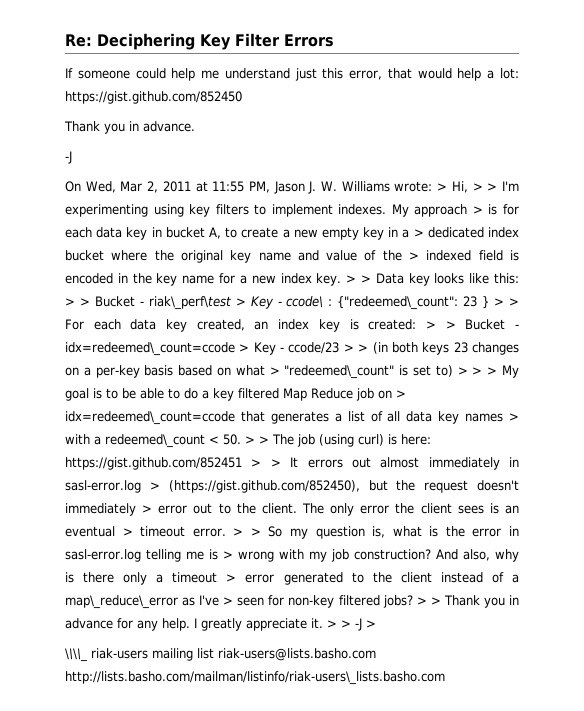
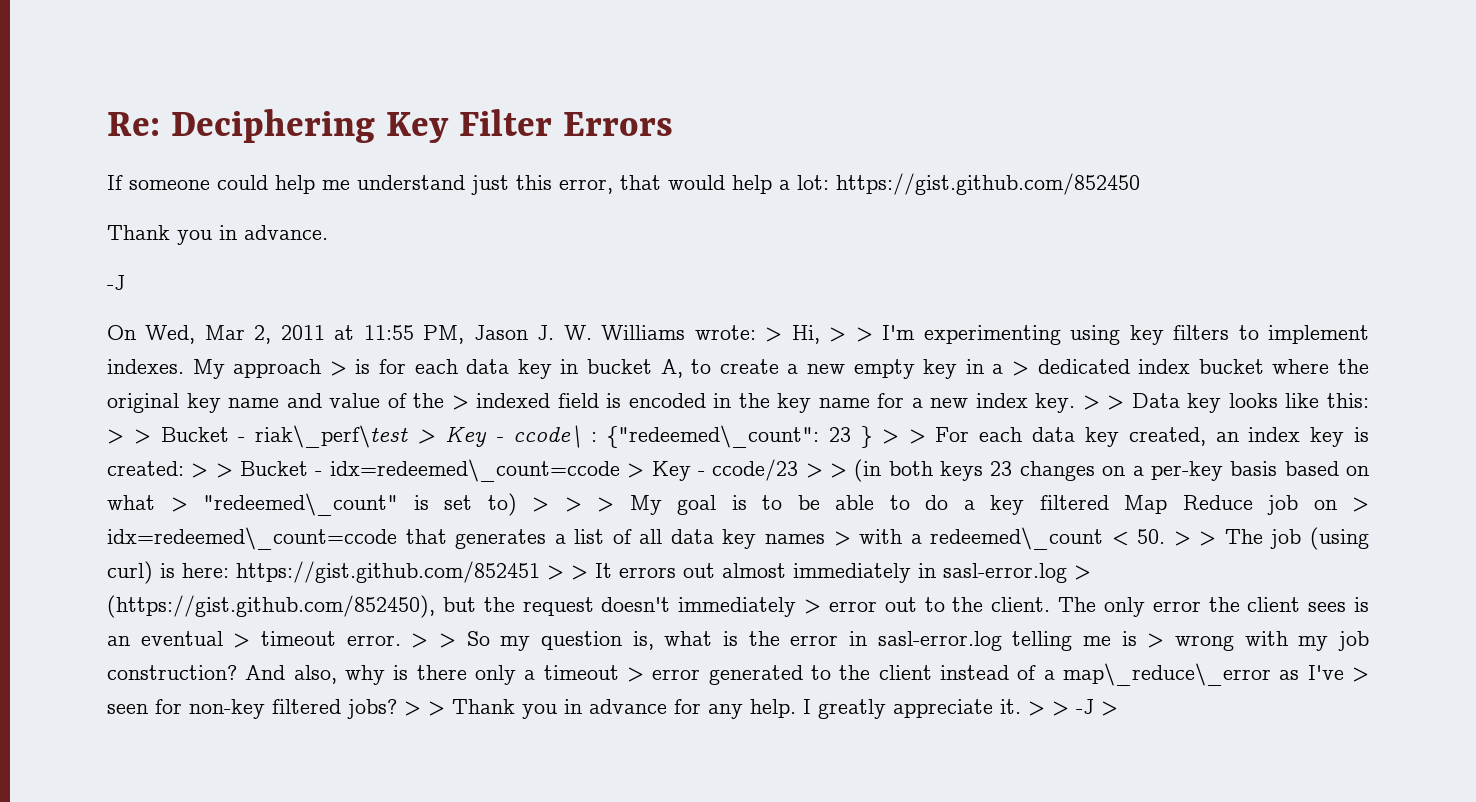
- \\\\_ riak-users mailing list riak-users@lists.basho.com http://lists.basho.com/mailman/listinfo/riak-users\_lists.basho.com

